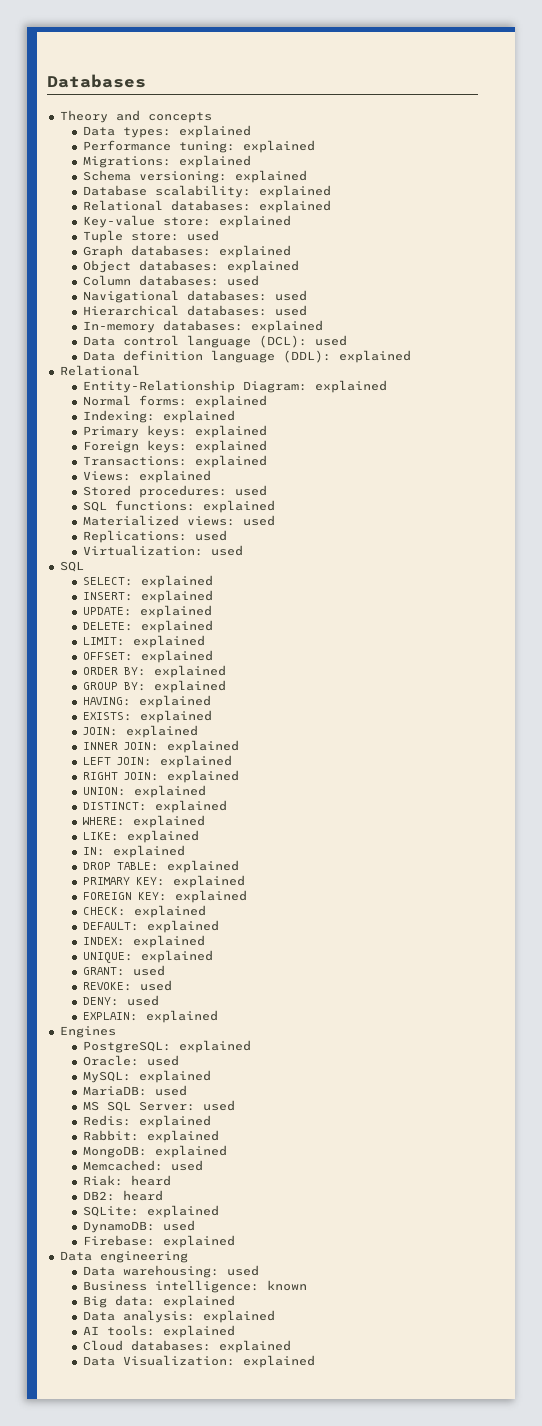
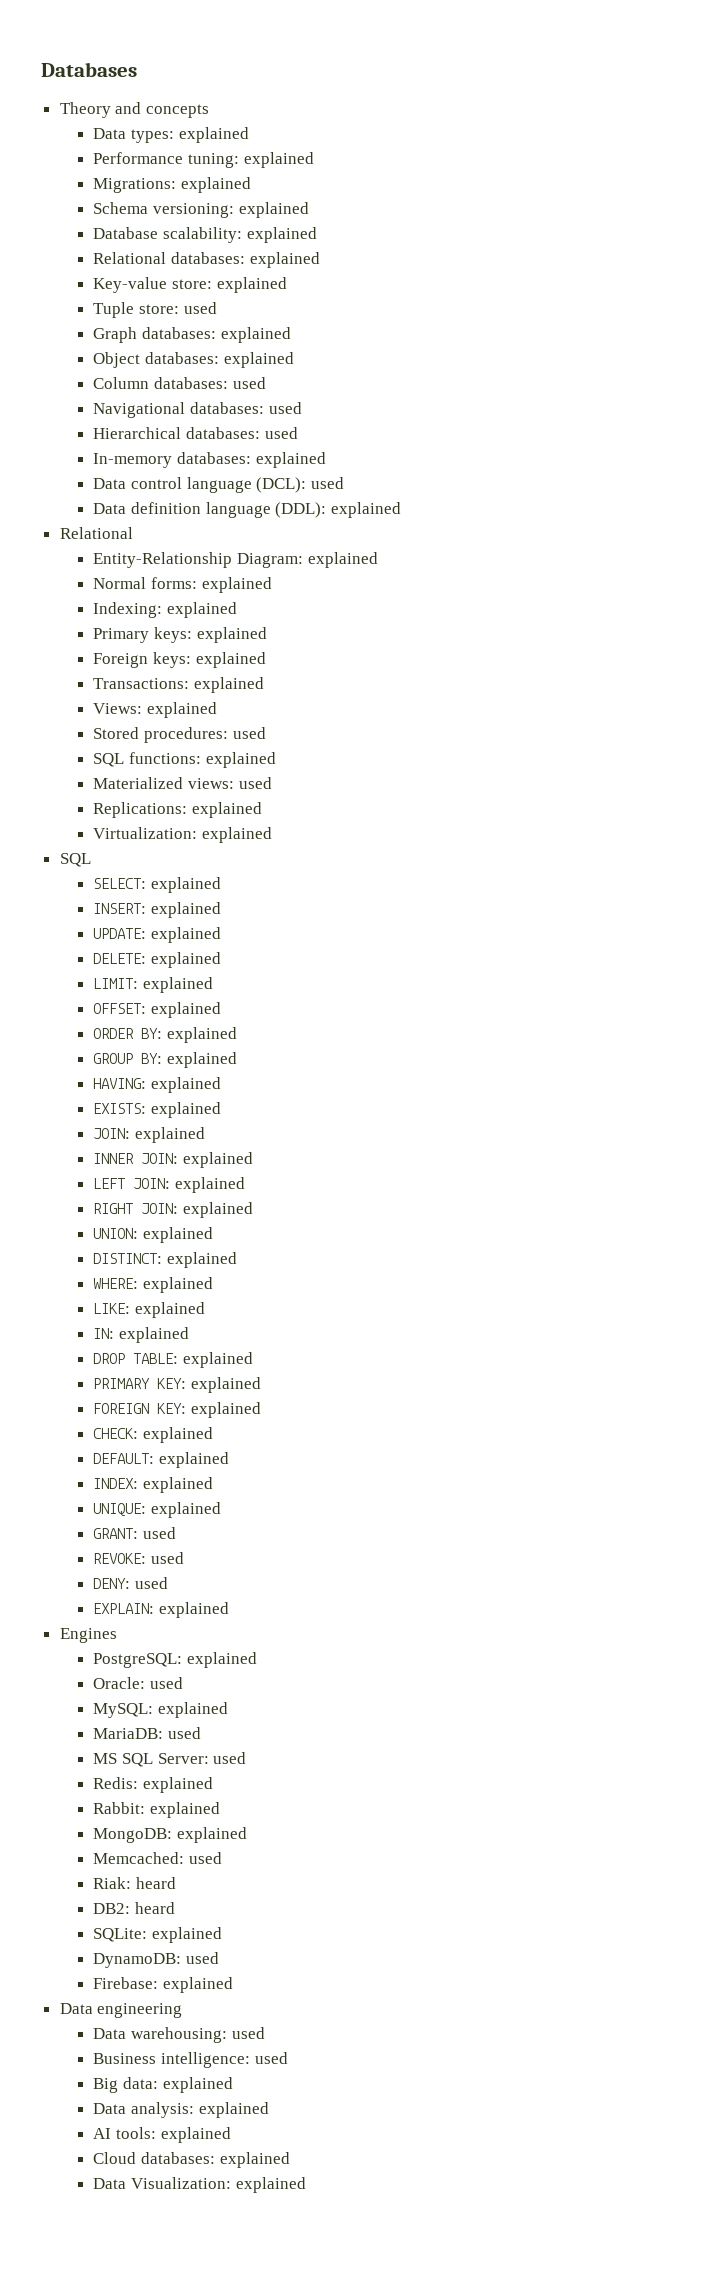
- Replications: used
+ Replications: explained
- Virtualization: used
+ Virtualization: explained
- Business intelligence: known
+ Business intelligence: used

